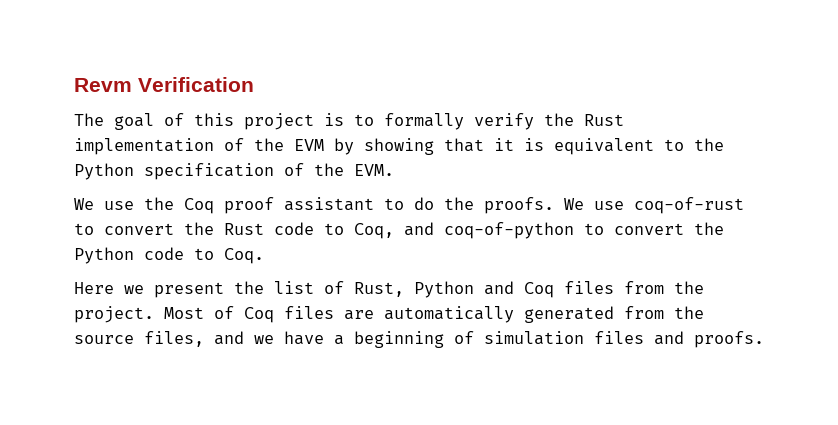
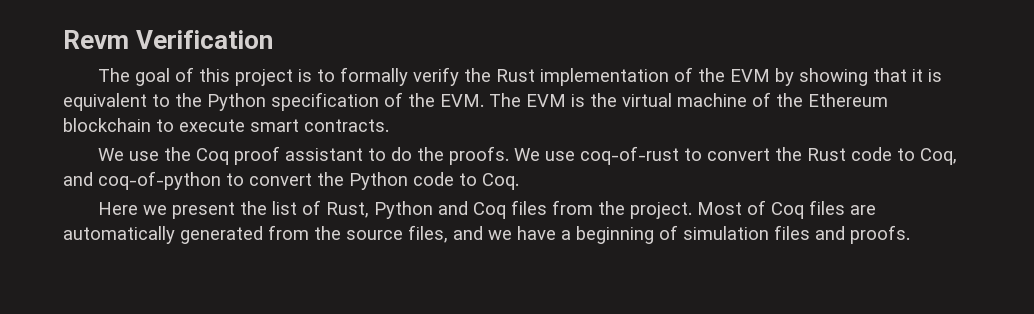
- The goal of this project is to formally verify the Rust implementation of the EVM by showing that it is equivalent to the Python specification of the EVM.
+ The goal of this project is to formally verify the Rust implementation of the EVM by showing that it is equivalent to the Python specification of the EVM. The EVM is the virtual machine of the Ethereum blockchain to execute smart contracts.

